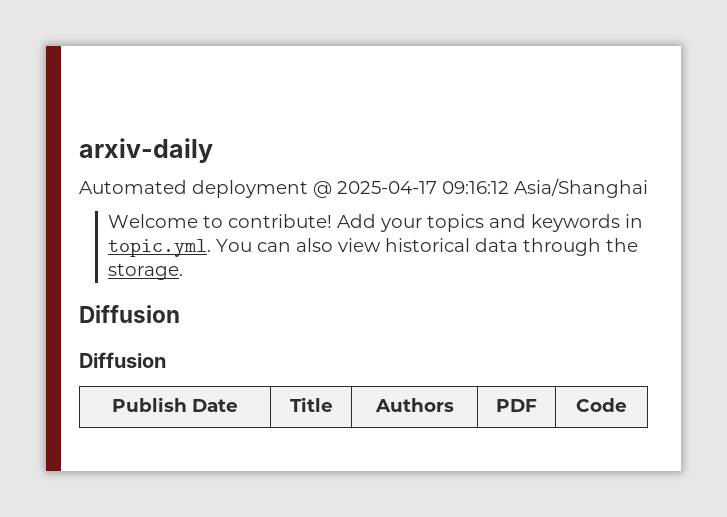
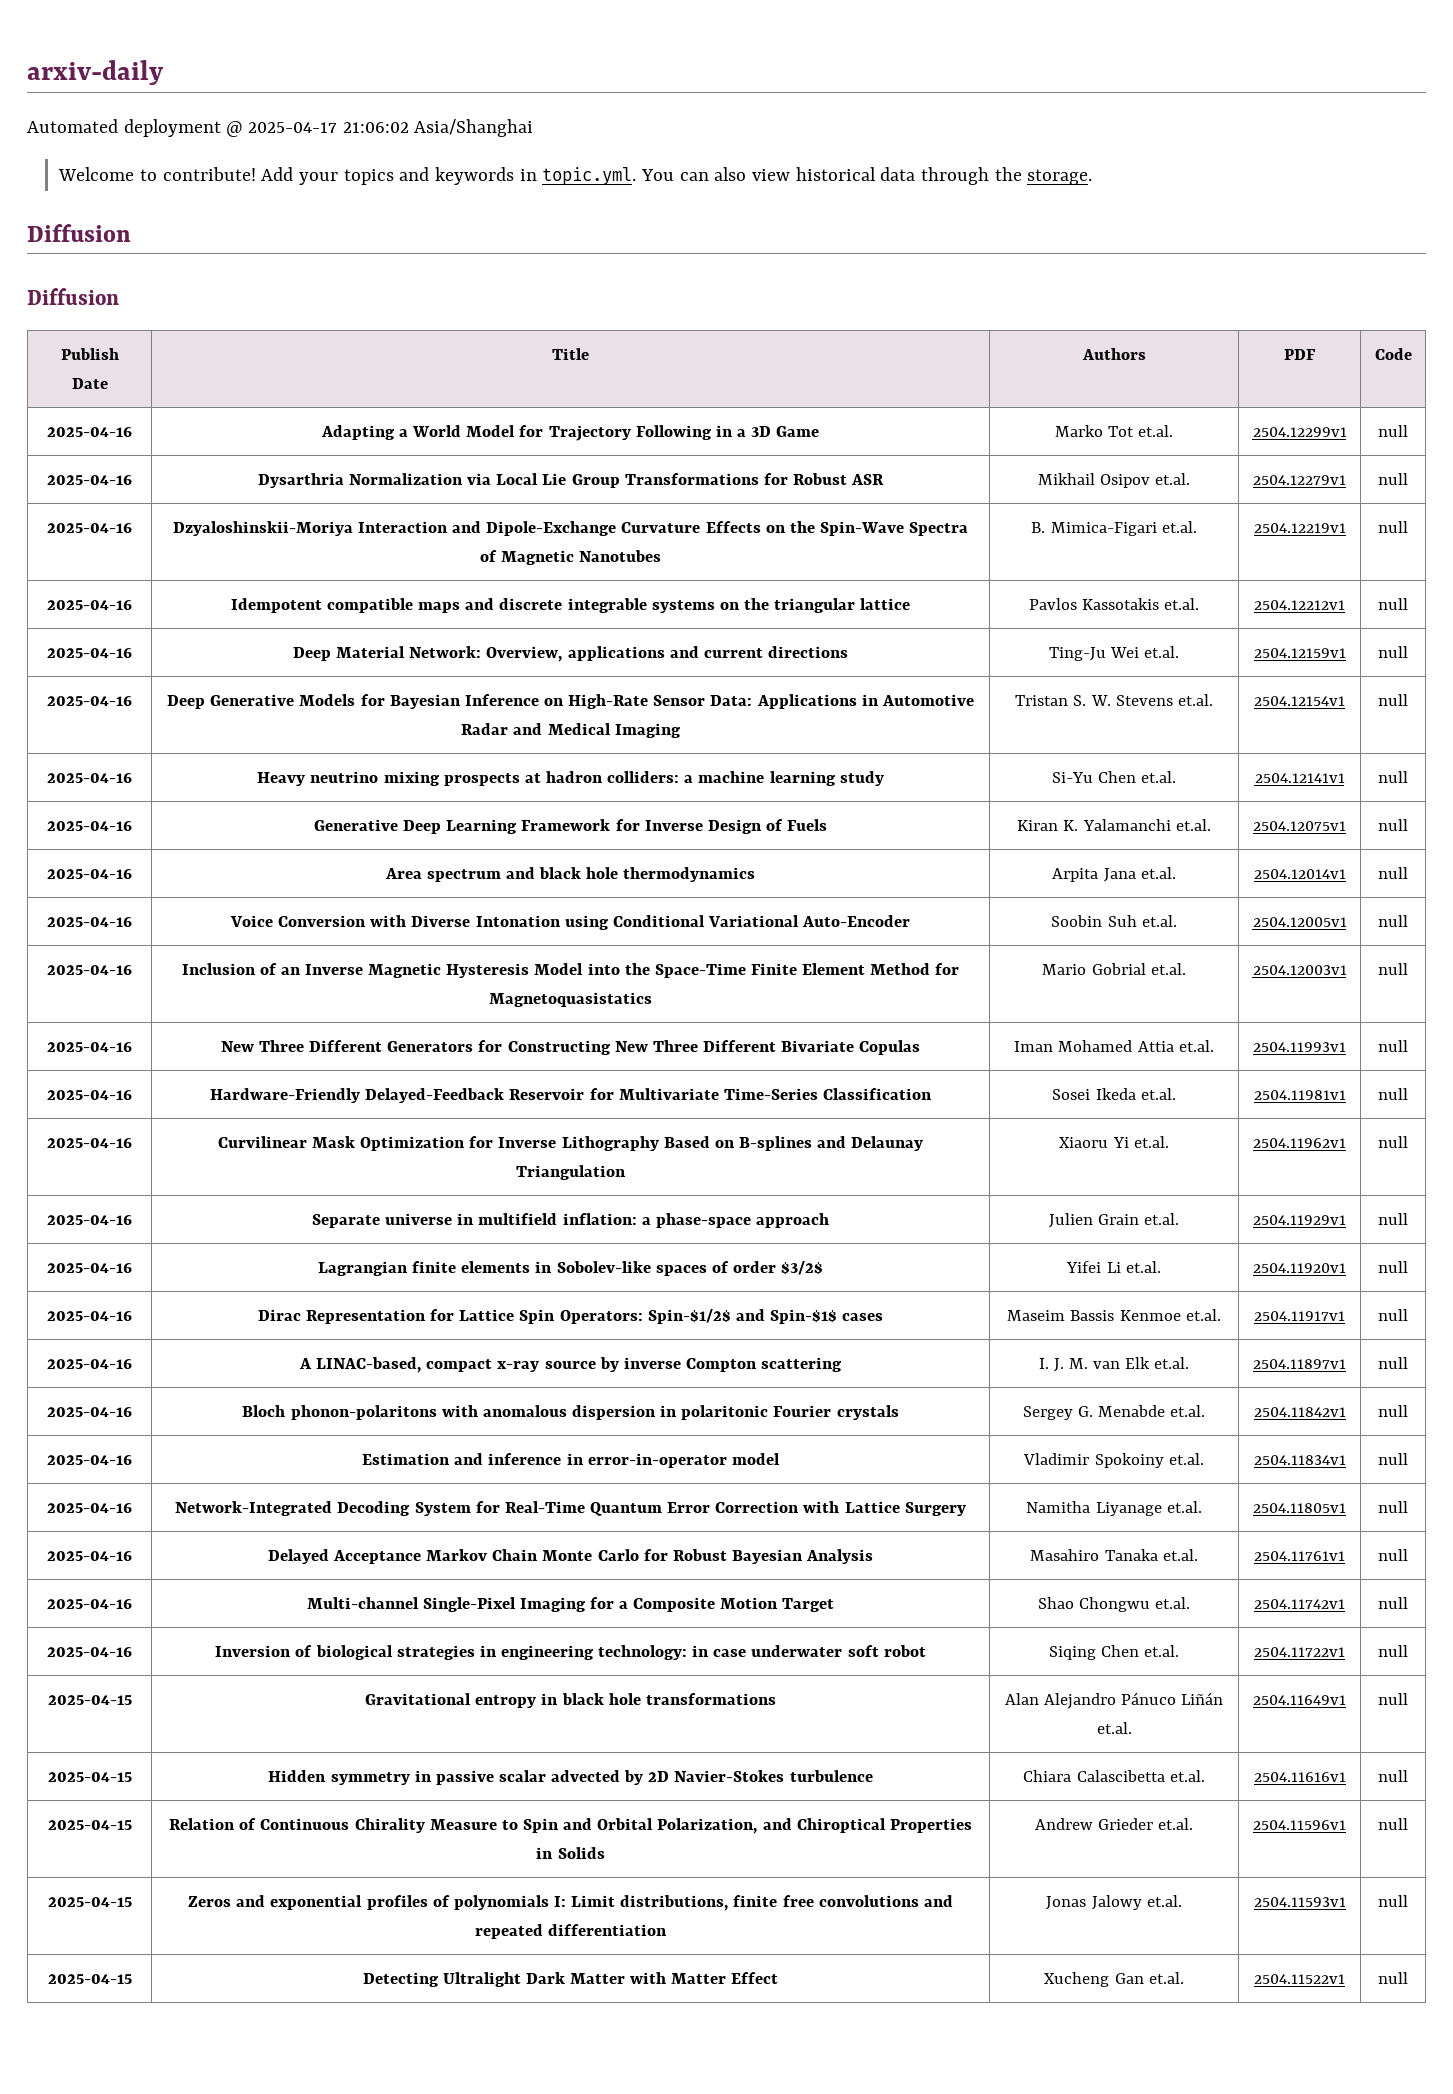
- Automated deployment @ 2025-04-17 09:16:12 Asia/Shanghai
+ Automated deployment @ 2025-04-17 21:06:02 Asia/Shanghai
+ 2025-04-16 | Adapting a World Model for Trajectory Following in a 3D Game | Marko Tot et.al. | 2504.12299v1 | null
+ 2025-04-16 | Dysarthria Normalization via Local Lie Group Transformations for Robust ASR | Mikhail Osipov et.al. | 2504.12279v1 | null
+ 2025-04-16 | Dzyaloshinskii-Moriya Interaction and Dipole-Exchange Curvature Effects on the Spin-Wave Spectra of Magnetic Nanotubes | B. Mimica-Figari et.al. | 2504.12219v1 | null
+ 2025-04-16 | Idempotent compatible maps and discrete integrable systems on the triangular lattice | Pavlos Kassotakis et.al. | 2504.12212v1 | null
+ 2025-04-16 | Deep Material Network: Overview, applications and current directions | Ting-Ju Wei et.al. | 2504.12159v1 | null
+ 2025-04-16 | Deep Generative Models for Bayesian Inference on High-Rate Sensor Data: Applications in Automotive Radar and Medical Imaging | Tristan S. W. Stevens et.al. | 2504.12154v1 | null
+ 2025-04-16 | Heavy neutrino mixing prospects at hadron colliders: a machine learning study | Si-Yu Chen et.al. | 2504.12141v1 | null
+ 2025-04-16 | Generative Deep Learning Framework for Inverse Design of Fuels | Kiran K. Yalamanchi et.al. | 2504.12075v1 | null
+ 2025-04-16 | Area spectrum and black hole thermodynamics | Arpita Jana et.al. | 2504.12014v1 | null
+ 2025-04-16 | Voice Conversion with Diverse Intonation using Conditional Variational Auto-Encoder | Soobin Suh et.al. | 2504.12005v1 | null
+ 2025-04-16 | Inclusion of an Inverse Magnetic Hysteresis Model into the Space-Time Finite Element Method for Magnetoquasistatics | Mario Gobrial et.al. | 2504.12003v1 | null
+ 2025-04-16 | New Three Different Generators for Constructing New Three Different Bivariate Copulas | Iman Mohamed Attia et.al. | 2504.11993v1 | null
+ 2025-04-16 | Hardware-Friendly Delayed-Feedback Reservoir for Multivariate Time-Series Classification | Sosei Ikeda et.al. | 2504.11981v1 | null
+ 2025-04-16 | Curvilinear Mask Optimization for Inverse Lithography Based on B-splines and Delaunay Triangulation | Xiaoru Yi et.al. | 2504.11962v1 | null
+ 2025-04-16 | Separate universe in multifield inflation: a phase-space approach | Julien Grain et.al. | 2504.11929v1 | null
+ 2025-04-16 | Lagrangian finite elements in Sobolev-like spaces of order $3/2$ | Yifei Li et.al. | 2504.11920v1 | null
+ 2025-04-16 | Dirac Representation for Lattice Spin Operators: Spin-$1/2$ and Spin-$1$ cases | Maseim Bassis Kenmoe et.al. | 2504.11917v1 | null
+ 2025-04-16 | A LINAC-based, compact x-ray source by inverse Compton scattering | I. J. M. van Elk et.al. | 2504.11897v1 | null
+ 2025-04-16 | Bloch phonon-polaritons with anomalous dispersion in polaritonic Fourier crystals | Sergey G. Menabde et.al. | 2504.11842v1 | null
+ 2025-04-16 | Estimation and inference in error-in-operator model | Vladimir Spokoiny et.al. | 2504.11834v1 | null
+ 2025-04-16 | Network-Integrated Decoding System for Real-Time Quantum Error Correction with Lattice Surgery | Namitha Liyanage et.al. | 2504.11805v1 | null
+ 2025-04-16 | Delayed Acceptance Markov Chain Monte Carlo for Robust Bayesian Analysis | Masahiro Tanaka et.al. | 2504.11761v1 | null
+ 2025-04-16 | Multi-channel Single-Pixel Imaging for a Composite Motion Target | Shao Chongwu et.al. | 2504.11742v1 | null
+ 2025-04-16 | Inversion of biological strategies in engineering technology: in case underwater soft robot | Siqing Chen et.al. | 2504.11722v1 | null
+ 2025-04-15 | Gravitational entropy in black hole transformations | Alan Alejandro Pánuco Liñán et.al. | 2504.11649v1 | null
+ 2025-04-15 | Hidden symmetry in passive scalar advected by 2D Navier-Stokes turbulence | Chiara Calascibetta et.al. | 2504.11616v1 | null
+ 2025-04-15 | Relation of Continuous Chirality Measure to Spin and Orbital Polarization, and Chiroptical Properties in Solids | Andrew Grieder et.al. | 2504.11596v1 | null
+ 2025-04-15 | Zeros and exponential profiles of polynomials I: Limit distributions, finite free convolutions and repeated differentiation | Jonas Jalowy et.al. | 2504.11593v1 | null
+ 2025-04-15 | Detecting Ultralight Dark Matter with Matter Effect | Xucheng Gan et.al. | 2504.11522v1 | null

